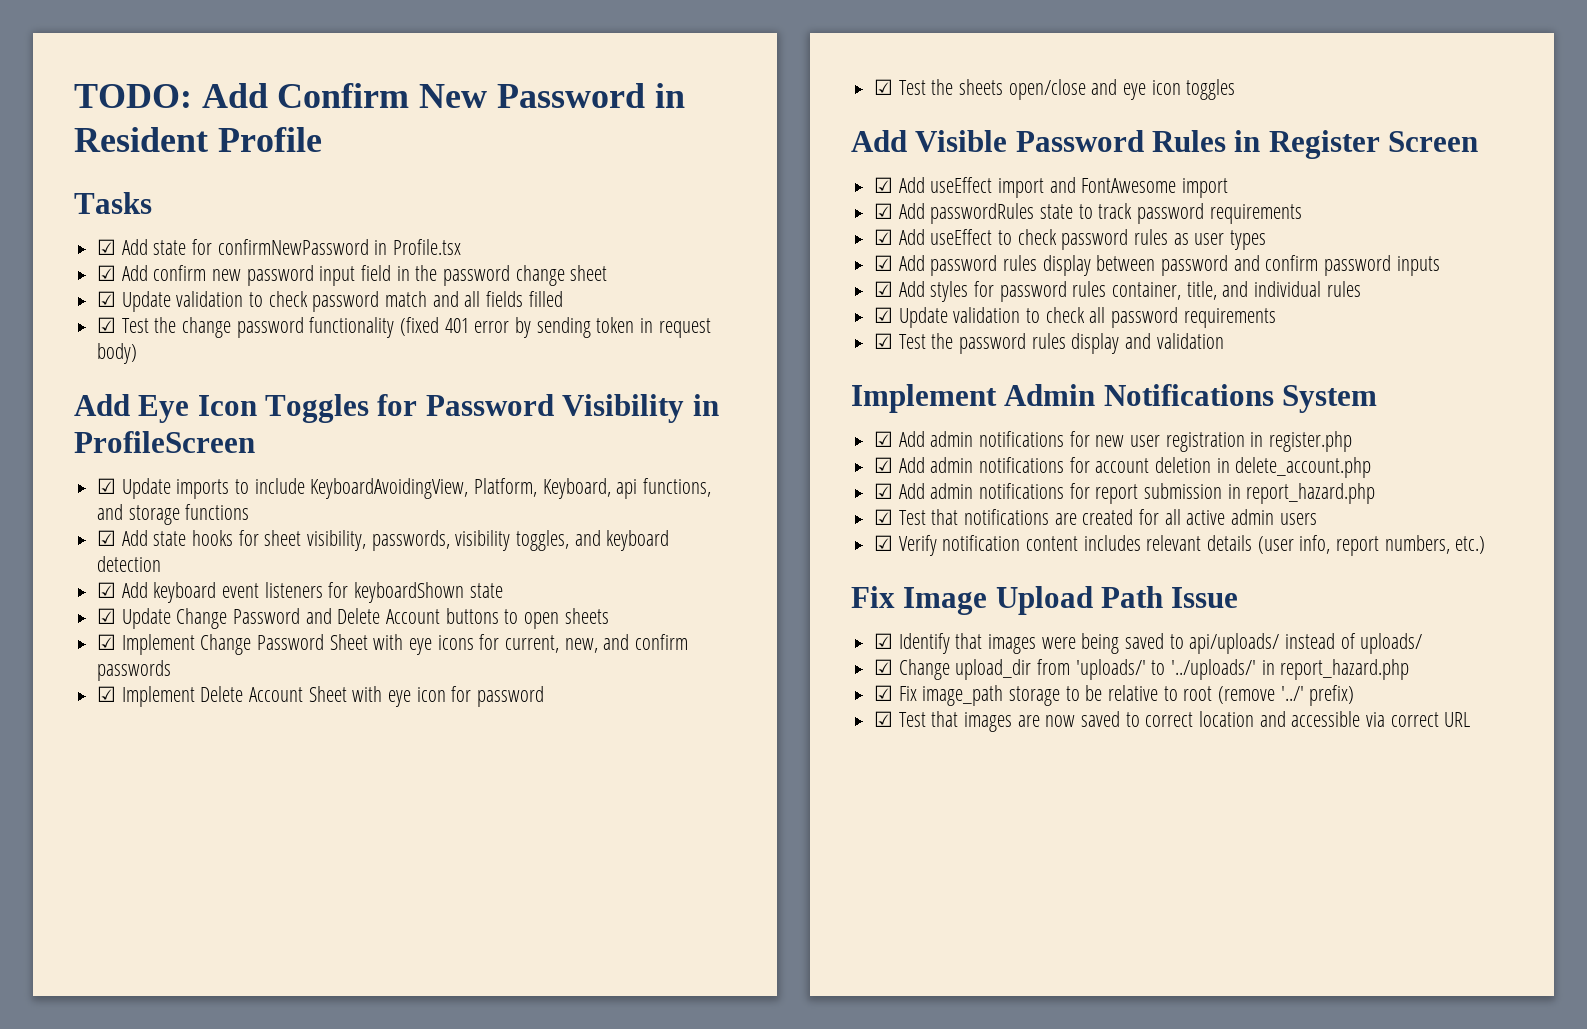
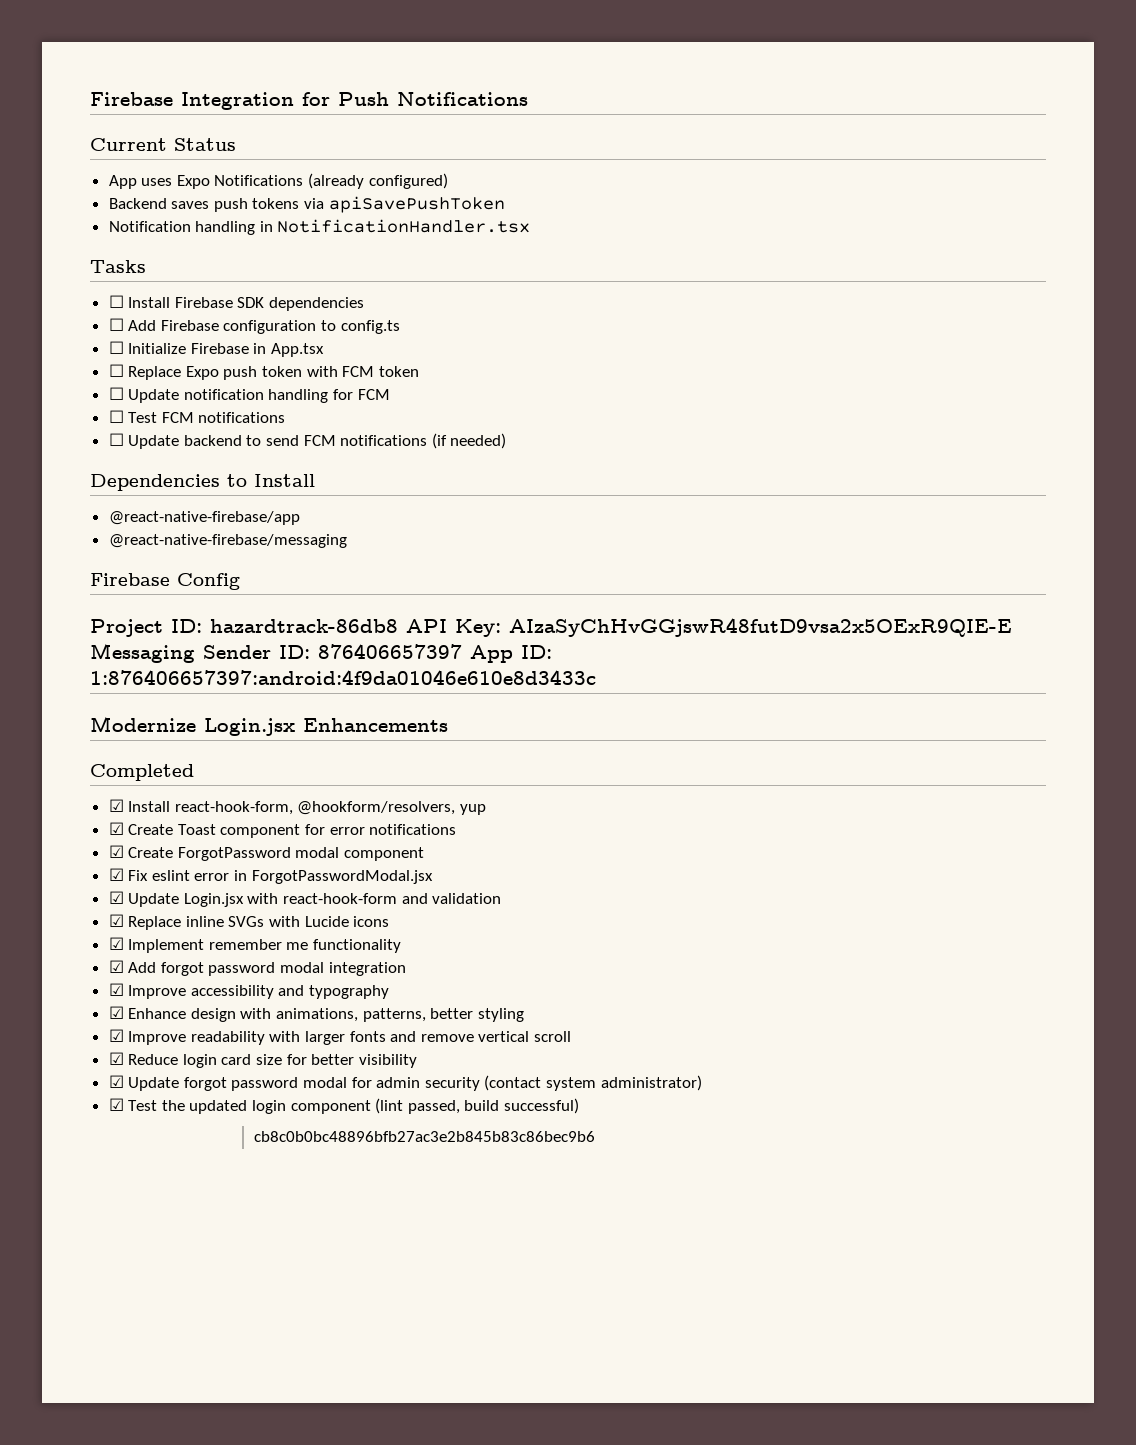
- TODO: Add Confirm New Password in Resident Profile
+ Firebase Integration for Push Notifications
+ Current Status
+ App uses Expo Notifications (already configured)
+ Backend saves push tokens via apiSavePushToken
+ Notification handling in NotificationHandler.tsx
  Tasks
- ☑ Add state for confirmNewPassword in Profile.tsx
- ☑ Add confirm new password input field in the password change sheet
- ☑ Update validation to check password match and all fields filled
- ☑ Test the change password functionality (fixed 401 error by sending token in request body)
- Add Eye Icon Toggles for Password Visibility in ProfileScreen
- ☑ Update imports to include KeyboardAvoidingView, Platform, Keyboard, api functions, and storage functions
- ☑ Add state hooks for sheet visibility, passwords, visibility toggles, and keyboard detection
- ☑ Add keyboard event listeners for keyboardShown state
- ☑ Update Change Password and Delete Account buttons to open sheets
- ☑ Implement Change Password Sheet with eye icons for current, new, and confirm passwords
- ☑ Implement Delete Account Sheet with eye icon for password
- ☑ Test the sheets open/close and eye icon toggles
- Add Visible Password Rules in Register Screen
- ☑ Add useEffect import and FontAwesome import
- ☑ Add passwordRules state to track password requirements
- ☑ Add useEffect to check password rules as user types
- ☑ Add password rules display between password and confirm password inputs
- ☑ Add styles for password rules container, title, and individual rules
- ☑ Update validation to check all password requirements
- ☑ Test the password rules display and validation
- Implement Admin Notifications System
- ☑ Add admin notifications for new user registration in register.php
- ☑ Add admin notifications for account deletion in delete_account.php
- ☑ Add admin notifications for report submission in report_hazard.php
- ☑ Test that notifications are created for all active admin users
- ☑ Verify notification content includes relevant details (user info, report numbers, etc.)
- Fix Image Upload Path Issue
- ☑ Identify that images were being saved to api/uploads/ instead of uploads/
- ☑ Change upload_dir from 'uploads/' to '../uploads/' in report_hazard.php
- ☑ Fix image_path storage to be relative to root (remove '../' prefix)
- ☑ Test that images are now saved to correct location and accessible via correct URL
+ ☐ Install Firebase SDK dependencies
+ ☐ Add Firebase configuration to config.ts
+ ☐ Initialize Firebase in App.tsx
+ ☐ Replace Expo push token with FCM token
+ ☐ Update notification handling for FCM
+ ☐ Test FCM notifications
+ ☐ Update backend to send FCM notifications (if needed)
+ Dependencies to Install
+ @react-native-firebase/app
+ @react-native-firebase/messaging
+ Firebase Config
+ Project ID: hazardtrack-86db8 API Key: AIzaSyChHvGGjswR48futD9vsa2x5OExR9QIE-E Messaging Sender ID: 876406657397 App ID: 1:876406657397:android:4f9da01046e610e8d3433c
+ Modernize Login.jsx Enhancements
+ Completed
+ ☑ Install react-hook-form, @hookform/resolvers, yup
+ ☑ Create Toast component for error notifications
+ ☑ Create ForgotPassword modal component
+ ☑ Fix eslint error in ForgotPasswordModal.jsx
+ ☑ Update Login.jsx with react-hook-form and validation
+ ☑ Replace inline SVGs with Lucide icons
+ ☑ Implement remember me functionality
+ ☑ Add forgot password modal integration
+ ☑ Improve accessibility and typography
+ ☑ Enhance design with animations, patterns, better styling
+ ☑ Improve readability with larger fonts and remove vertical scroll
+ ☑ Reduce login card size for better visibility
+ ☑ Update forgot password modal for admin security (contact system administrator)
+ ☑ Test the updated login component (lint passed, build successful)
+ cb8c0b0bc48896bfb27ac3e2b845b83c86bec9b6

